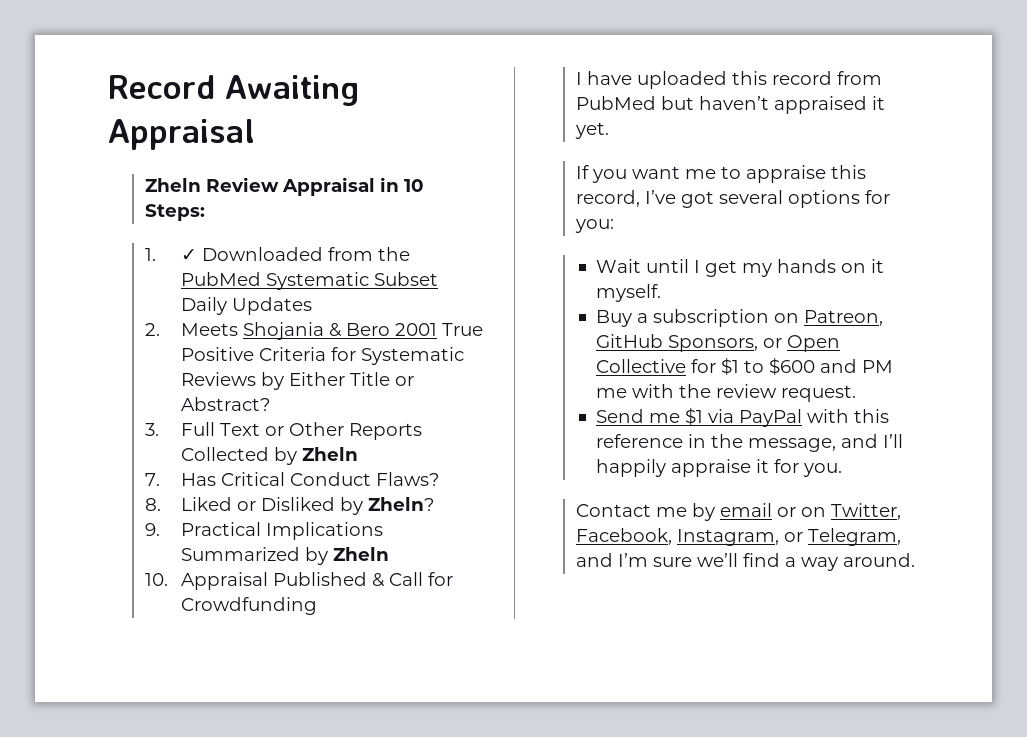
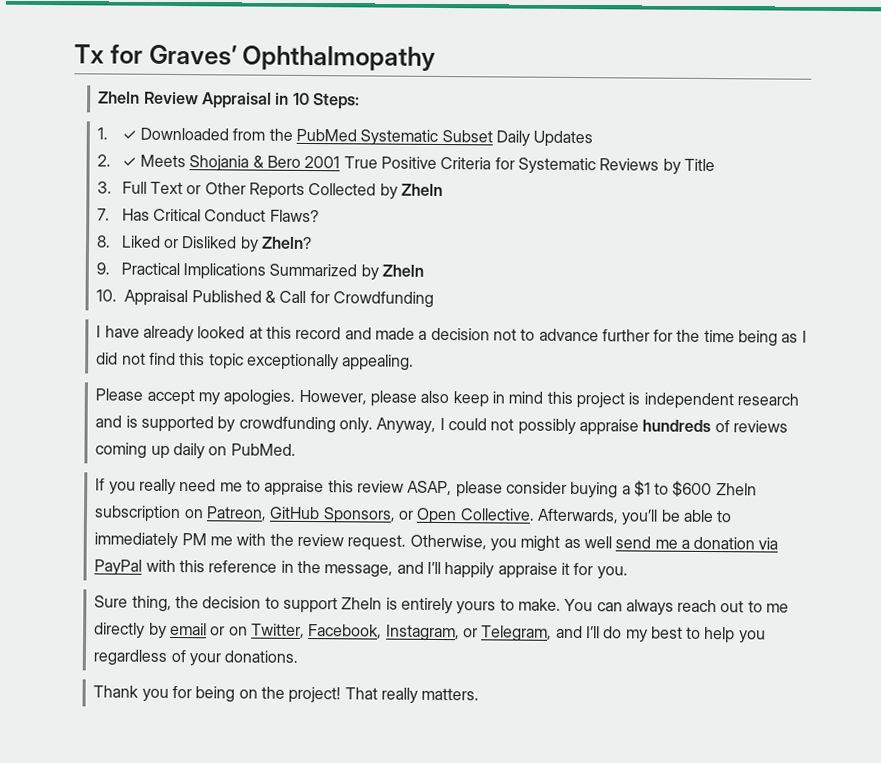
- Record Awaiting Appraisal
+ Tx for Graves’ Ophthalmopathy
- 2. Meets Shojania & Bero 2001 True Positive Criteria for Systematic Reviews by Either Title or Abstract?
+ 2. ✓ Meets Shojania & Bero 2001 True Positive Criteria for Systematic Reviews by Title
- I have uploaded this record from PubMed but haven’t appraised it yet.
+ I have already looked at this record and made a decision not to advance further for the time being as I did not find this topic exceptionally appealing.
+ Please accept my apologies. However, please also keep in mind this project is independent research and is supported by crowdfunding only. Anyway, I could not possibly appraise hundreds of reviews coming up daily on PubMed.
- If you want me to appraise this record, I’ve got several options for you:
- Wait until I get my hands on it myself.
- Buy a subscription on Patreon, GitHub Sponsors, or Open Collective for $1 to $600 and PM me with the review request.
- Send me $1 via PayPal with this reference in the message, and I’ll happily appraise it for you.
+ If you really need me to appraise this review ASAP, please consider buying a $1 to $600 Zheln subscription on Patreon, GitHub Sponsors, or Open Collective. Afterwards, you’ll be able to immediately PM me with the review request. Otherwise, you might as well send me a donation via PayPal with this reference in the message, and I’ll happily appraise it for you.
- Contact me by email or on Twitter, Facebook, Instagram, or Telegram, and I’m sure we’ll find a way around.
+ Sure thing, the decision to support Zheln is entirely yours to make. You can always reach out to me directly by email or on Twitter, Facebook, Instagram, or Telegram, and I’ll do my best to help you regardless of your donations.
+ Thank you for being on the project! That really matters.

